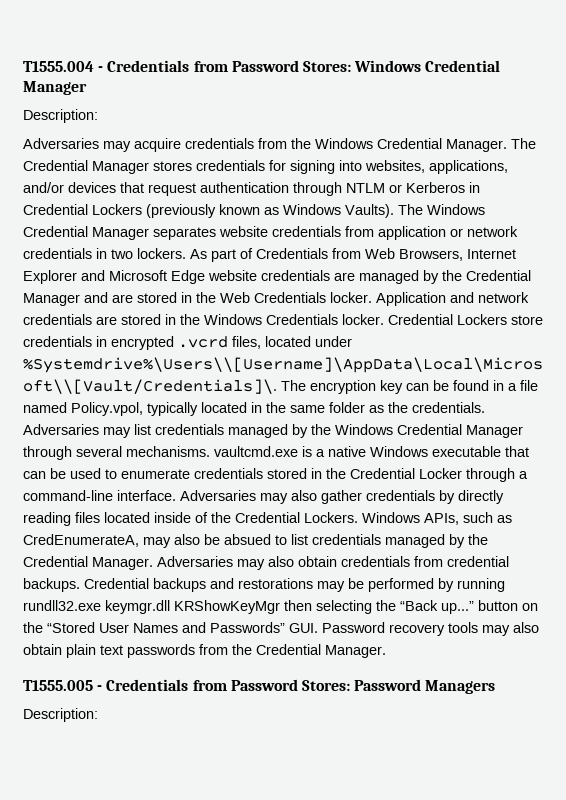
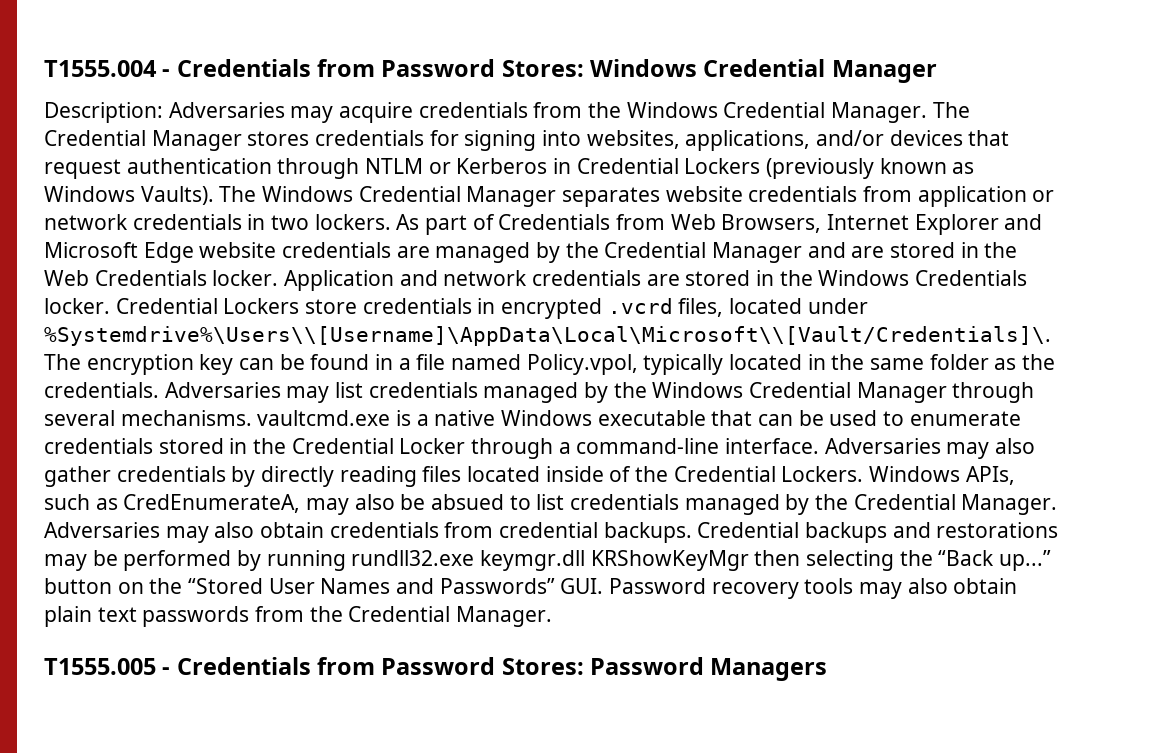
  T1555.004 - Credentials from Password Stores: Windows Credential Manager
- Description:
- Adversaries may acquire credentials from the Windows Credential Manager.
+ Description: Adversaries may acquire credentials from the Windows Credential Manager.
  T1555.005 - Credentials from Password Stores: Password Managers
- Description:

